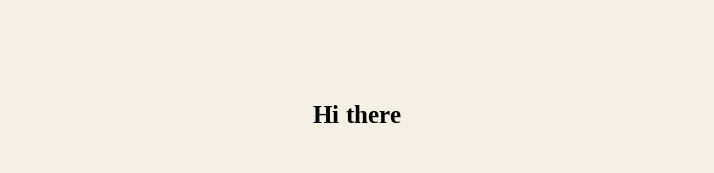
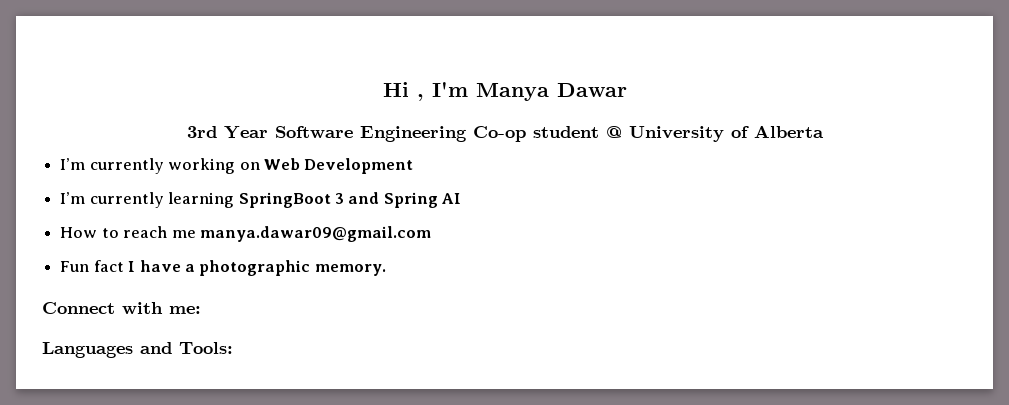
- Hi there
+ Hi , I'm Manya Dawar
+ 3rd Year Software Engineering Co-op student @ University of Alberta
+ I’m currently working on Web Development
+ I’m currently learning SpringBoot 3 and Spring AI
+ How to reach me manya.dawar09@gmail.com
+ Fun fact I have a photographic memory.
+ Connect with me:
+ Languages and Tools:

